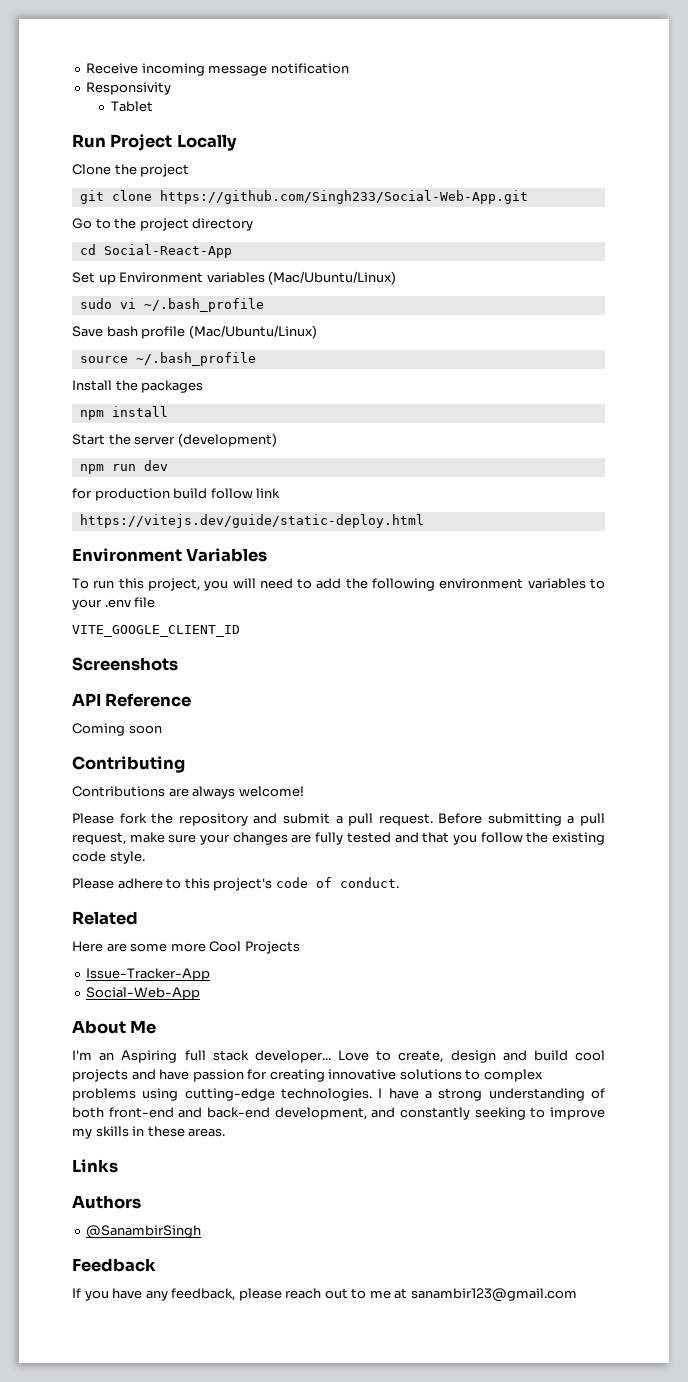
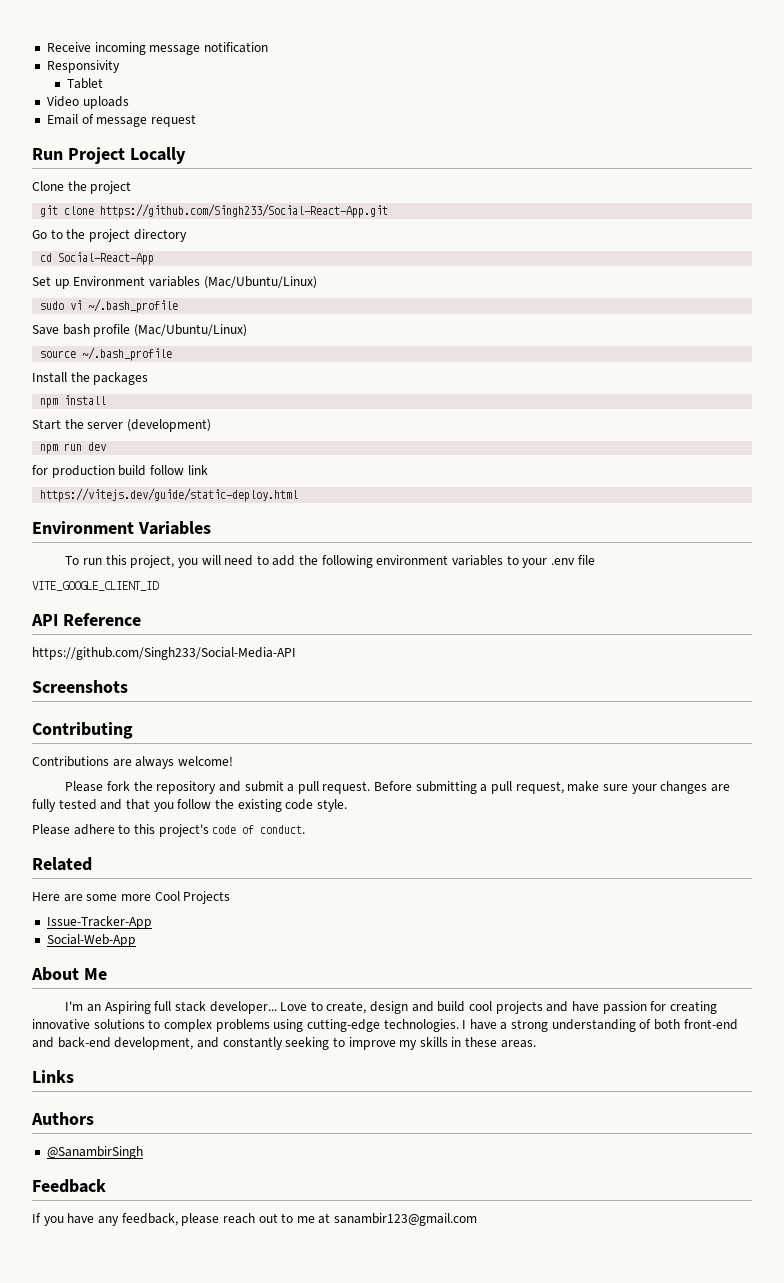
+ Video uploads
+ Email of message request
- git clone https://github.com/Singh233/Social-Web-App.git
+ git clone https://github.com/Singh233/Social-React-App.git
- Screenshots
- Coming soon
+ https://github.com/Singh233/Social-Media-API
+ Screenshots

